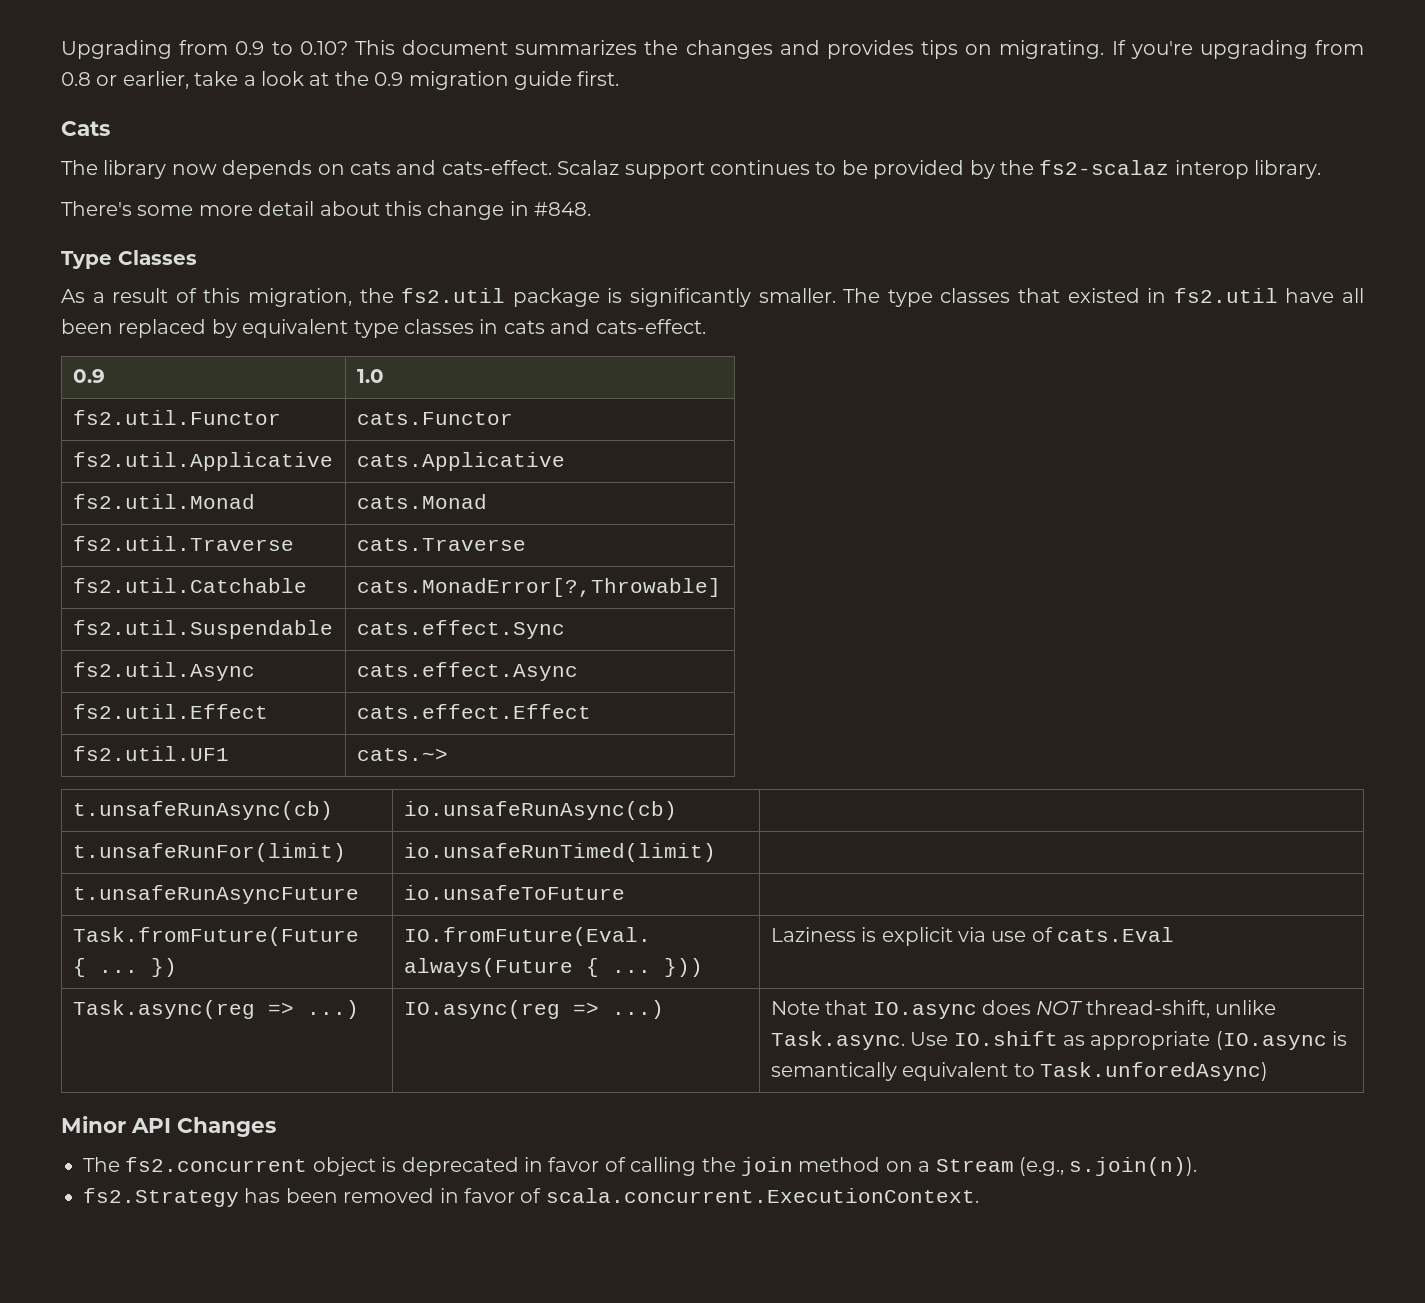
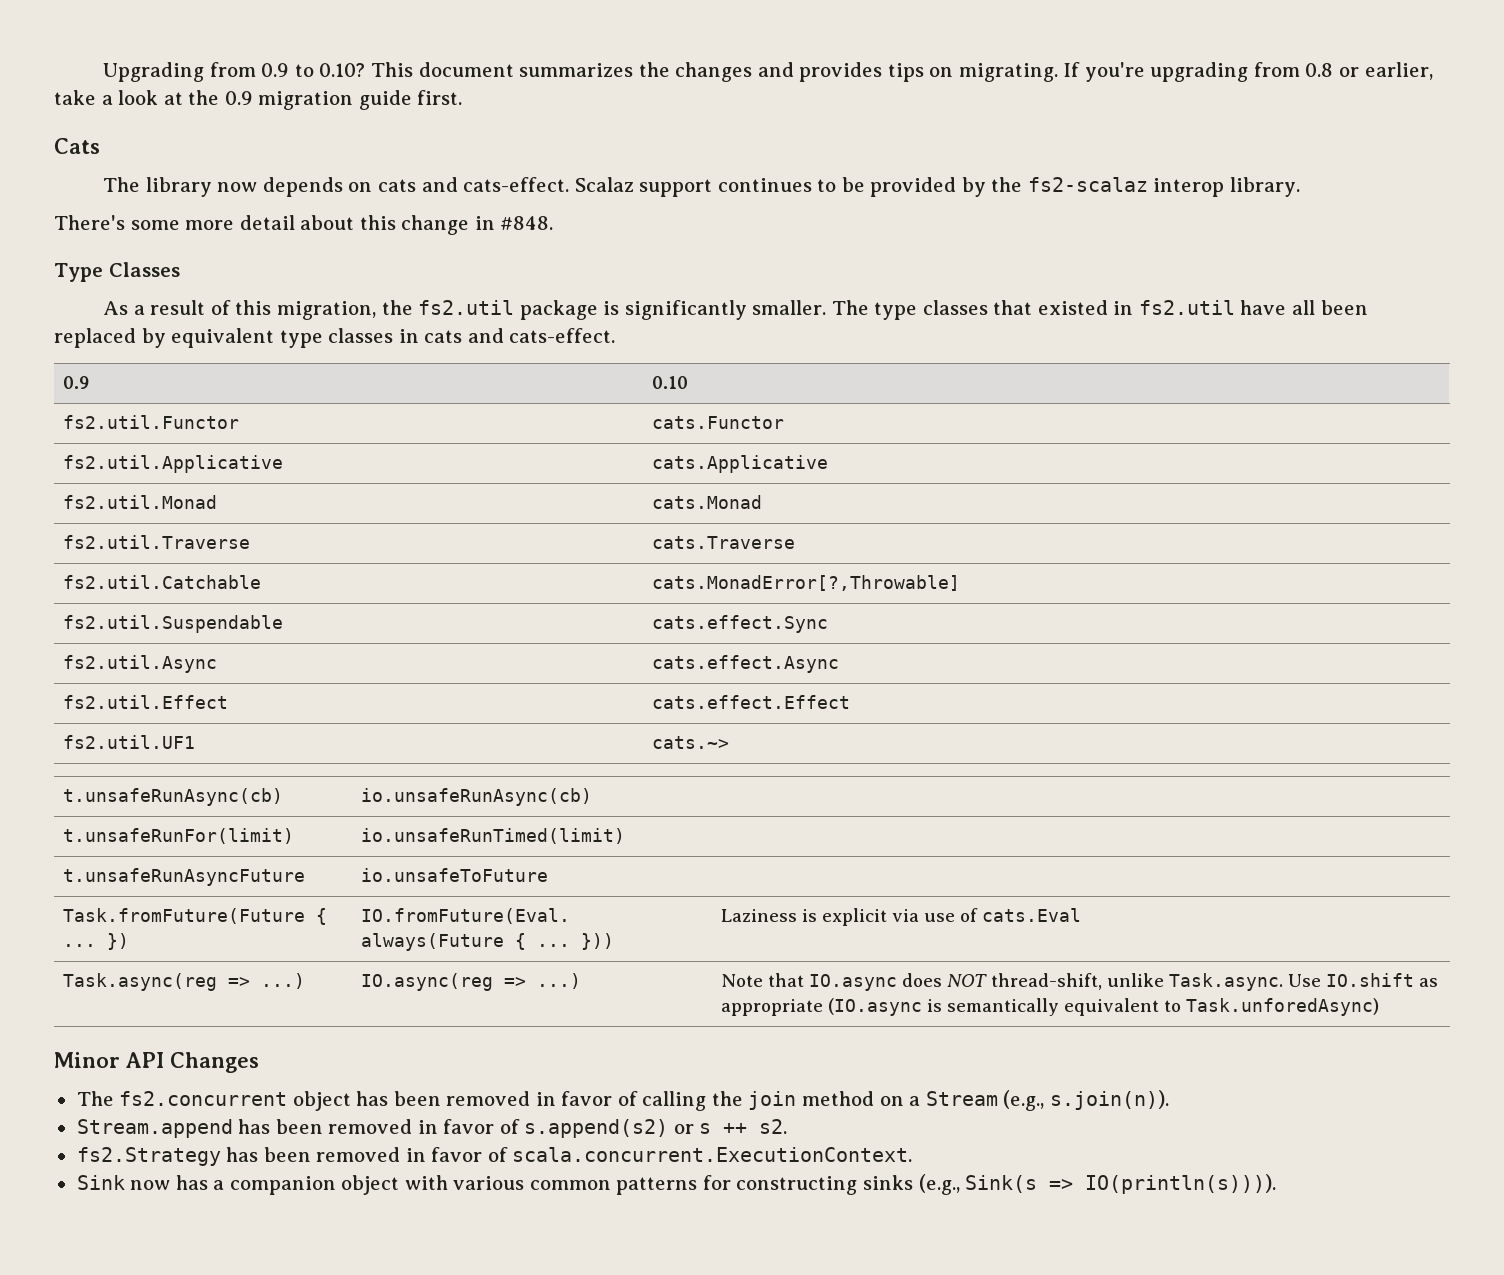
- 0.9 | 1.0
+ 0.9 | 0.10
- The fs2.concurrent object is deprecated in favor of calling the join method on a Stream (e.g., s.join(n)).
+ The fs2.concurrent object has been removed in favor of calling the join method on a Stream (e.g., s.join(n)).
+ Stream.append has been removed in favor of s.append(s2) or s ++ s2.
+ Sink now has a companion object with various common patterns for constructing sinks (e.g., Sink(s => IO(println(s)))).

